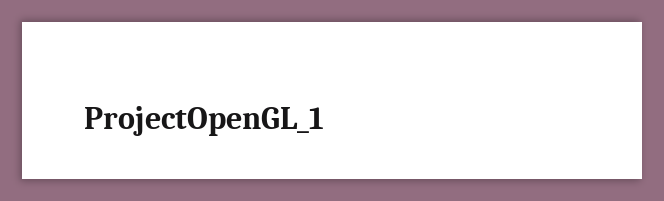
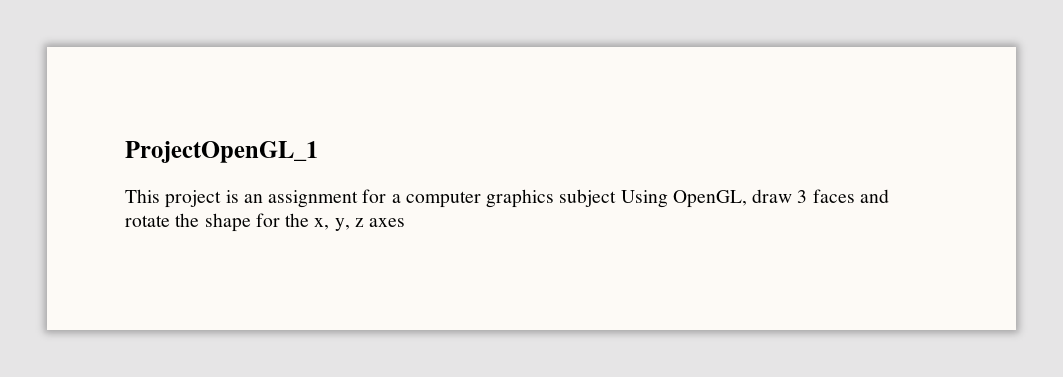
+ This project is an assignment for a computer graphics subject Using OpenGL, draw 3 faces and rotate the shape for the x, y, z axes

